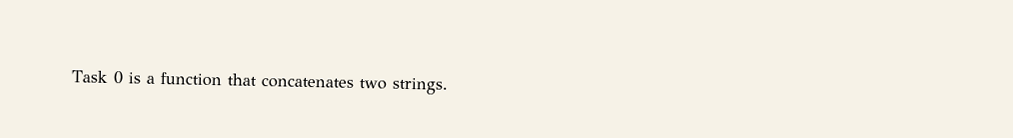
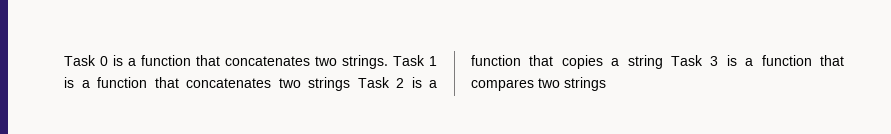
+ Task 1 is a function that concatenates two strings Task 2 is a function that copies a string Task 3 is a function that compares two strings

